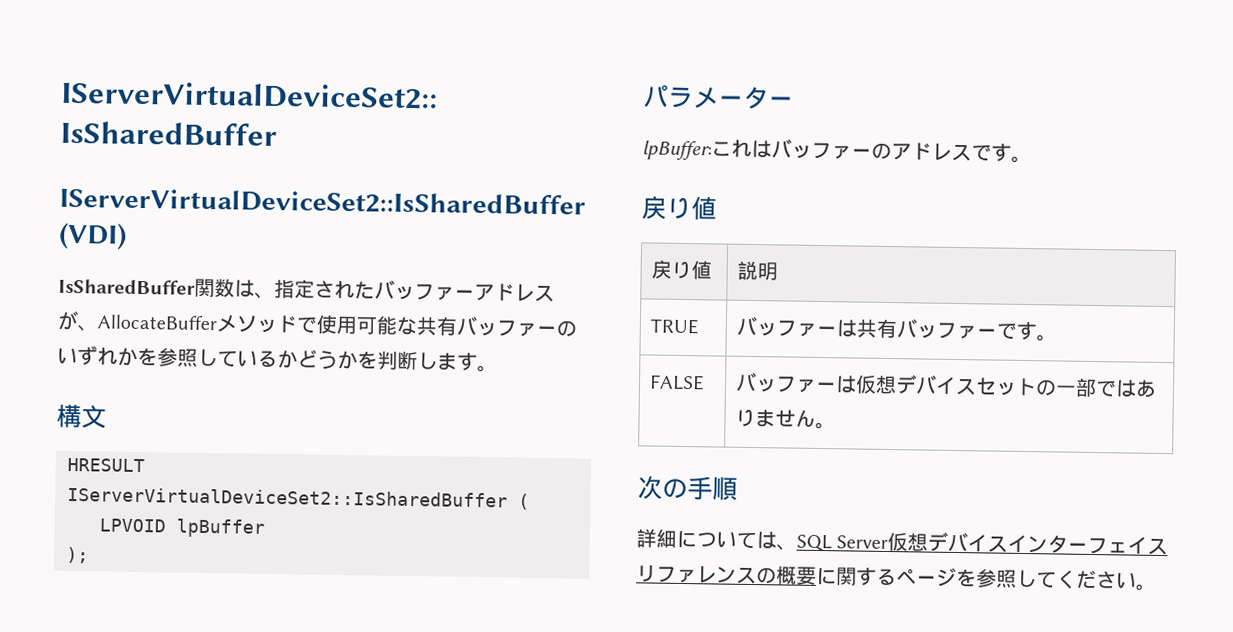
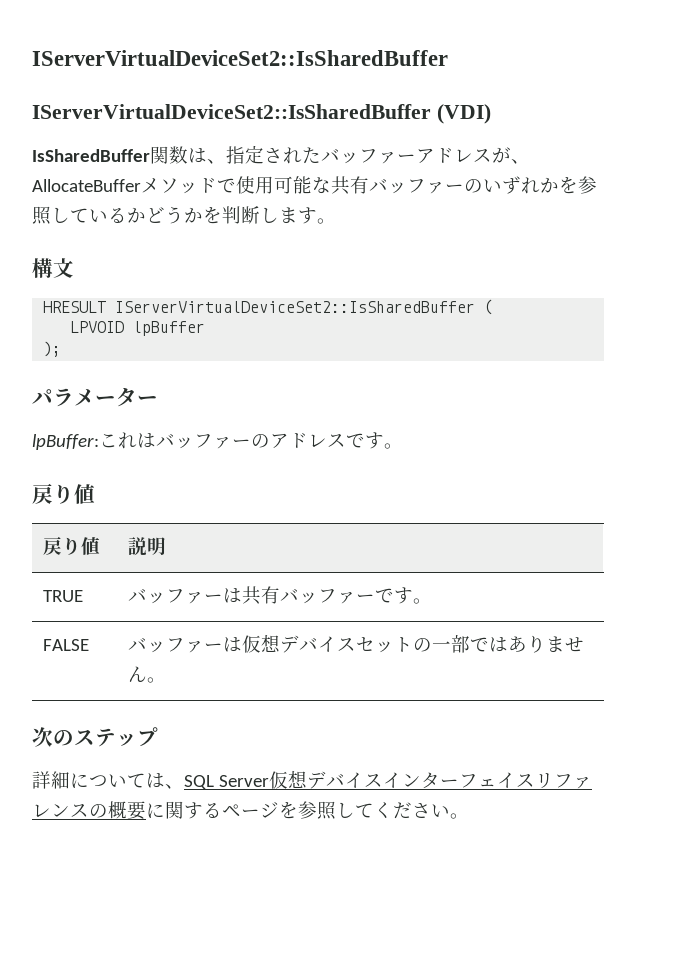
- 次の手順
+ 次のステップ

